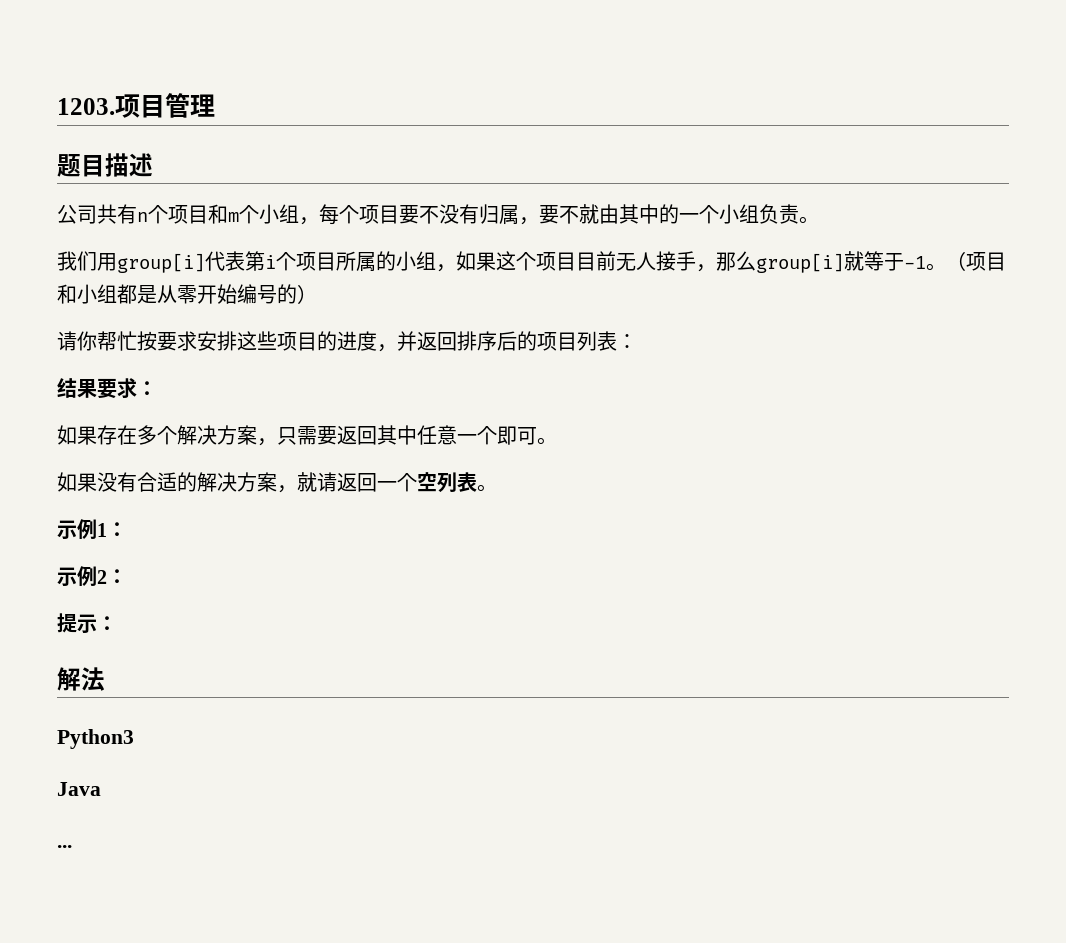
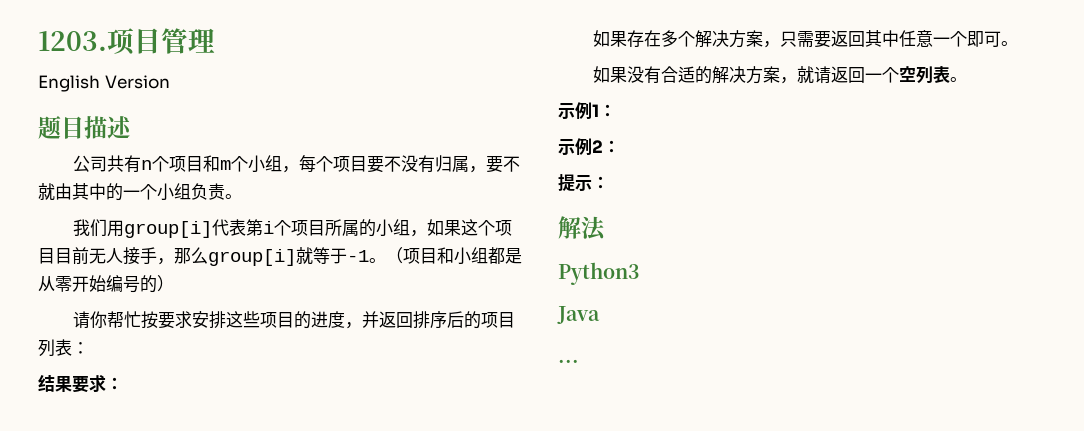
+ English Version

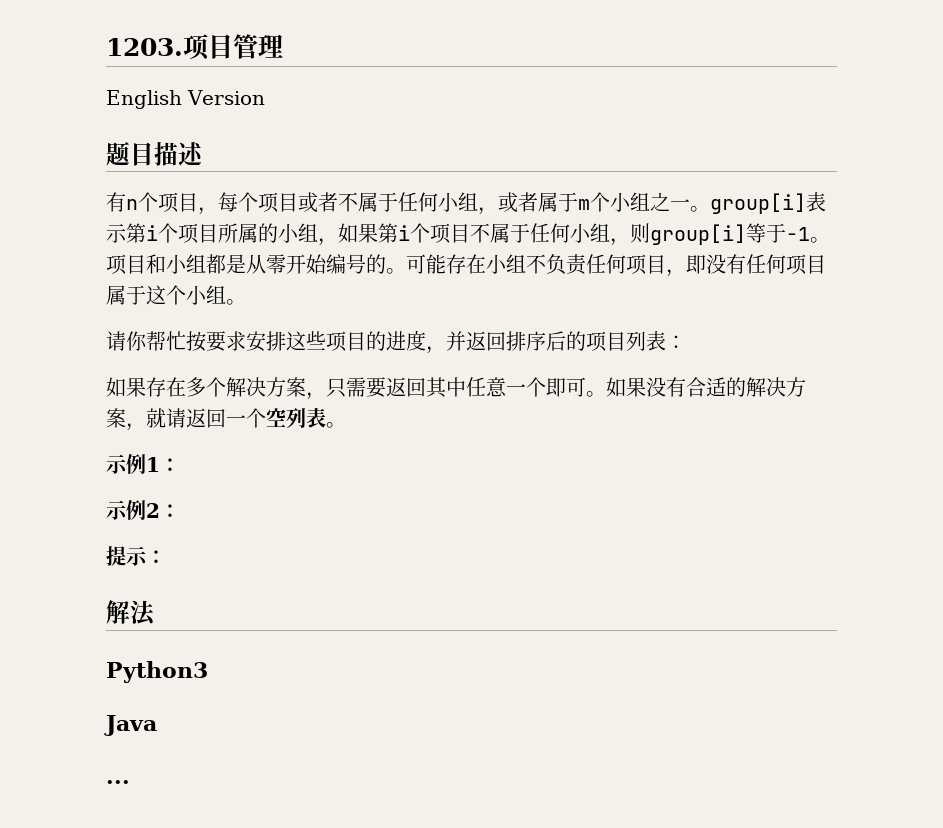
- 公司共有n个项目和m个小组，每个项目要不没有归属，要不就由其中的一个小组负责。
- 我们用group[i]代表第i个项目所属的小组，如果这个项目目前无人接手，那么group[i]就等于-1。
+ 有n个项目，每个项目或者不属于任何小组，或者属于m个小组之一。group[i]表示第i个项目所属的小组，如果第i个项目不属于任何小组，则group[i]等于-1。
- （项目和小组都是从零开始编号的）
+ 项目和小组都是从零开始编号的。可能存在小组不负责任何项目，即没有任何项目属于这个小组。
- 结果要求：
- 如果存在多个解决方案，只需要返回其中任意一个即可。
- 如果没有合适的解决方案，就请返回一个空列表。
+ 如果存在多个解决方案，只需要返回其中任意一个即可。如果没有合适的解决方案，就请返回一个空列表。

